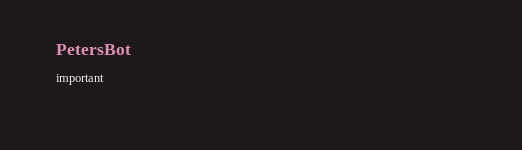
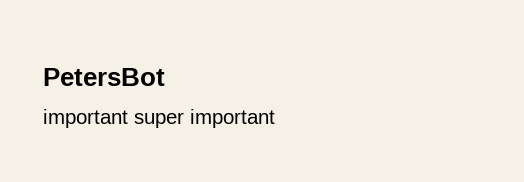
- important
+ important super important

